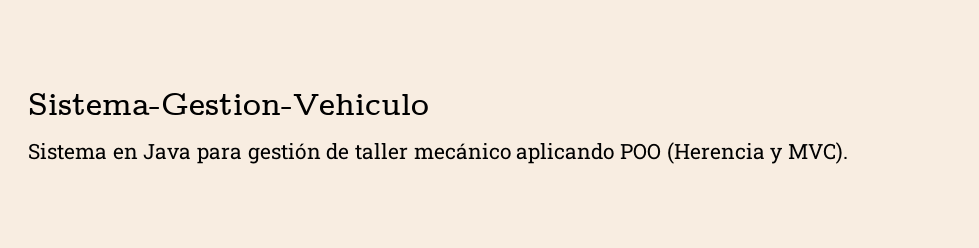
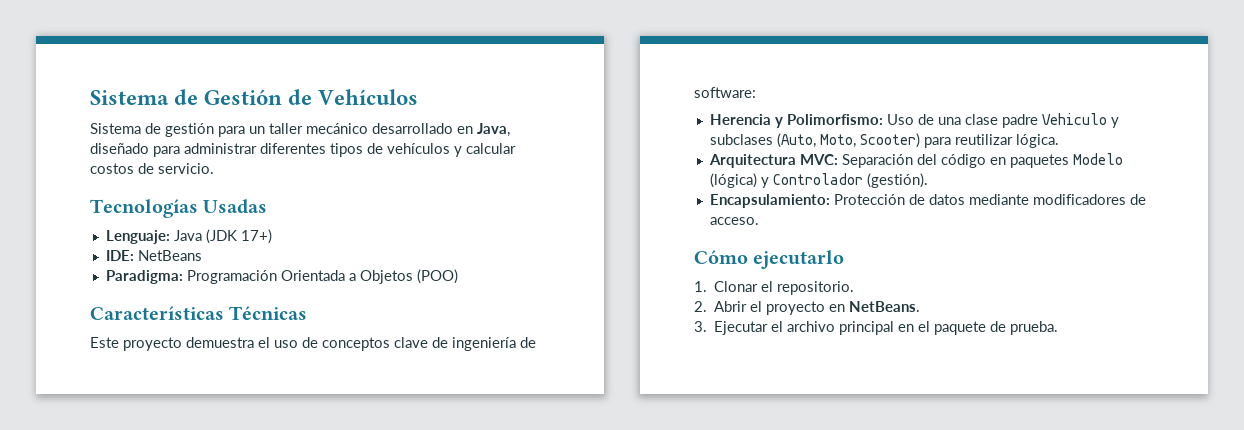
- Sistema-Gestion-Vehiculo
- Sistema en Java para gestión de taller mecánico aplicando POO (Herencia y MVC).
+ Sistema de Gestión de Vehículos
+ Sistema de gestión para un taller mecánico desarrollado en Java, diseñado para administrar diferentes tipos de vehículos y calcular costos de servicio.
+ Tecnologías Usadas
+ Lenguaje: Java (JDK 17+)
+ IDE: NetBeans
+ Paradigma: Programación Orientada a Objetos (POO)
+ Características Técnicas
+ Este proyecto demuestra el uso de conceptos clave de ingeniería de software:
+ Herencia y Polimorfismo: Uso de una clase padre Vehiculo y subclases (Auto, Moto, Scooter) para reutilizar lógica.
+ Arquitectura MVC: Separación del código en paquetes Modelo (lógica) y Controlador (gestión).
+ Encapsulamiento: Protección de datos mediante modificadores de acceso.
+ Cómo ejecutarlo
+ 1. Clonar el repositorio.
+ 2. Abrir el proyecto en NetBeans.
+ 3. Ejecutar el archivo principal en el paquete de prueba.

